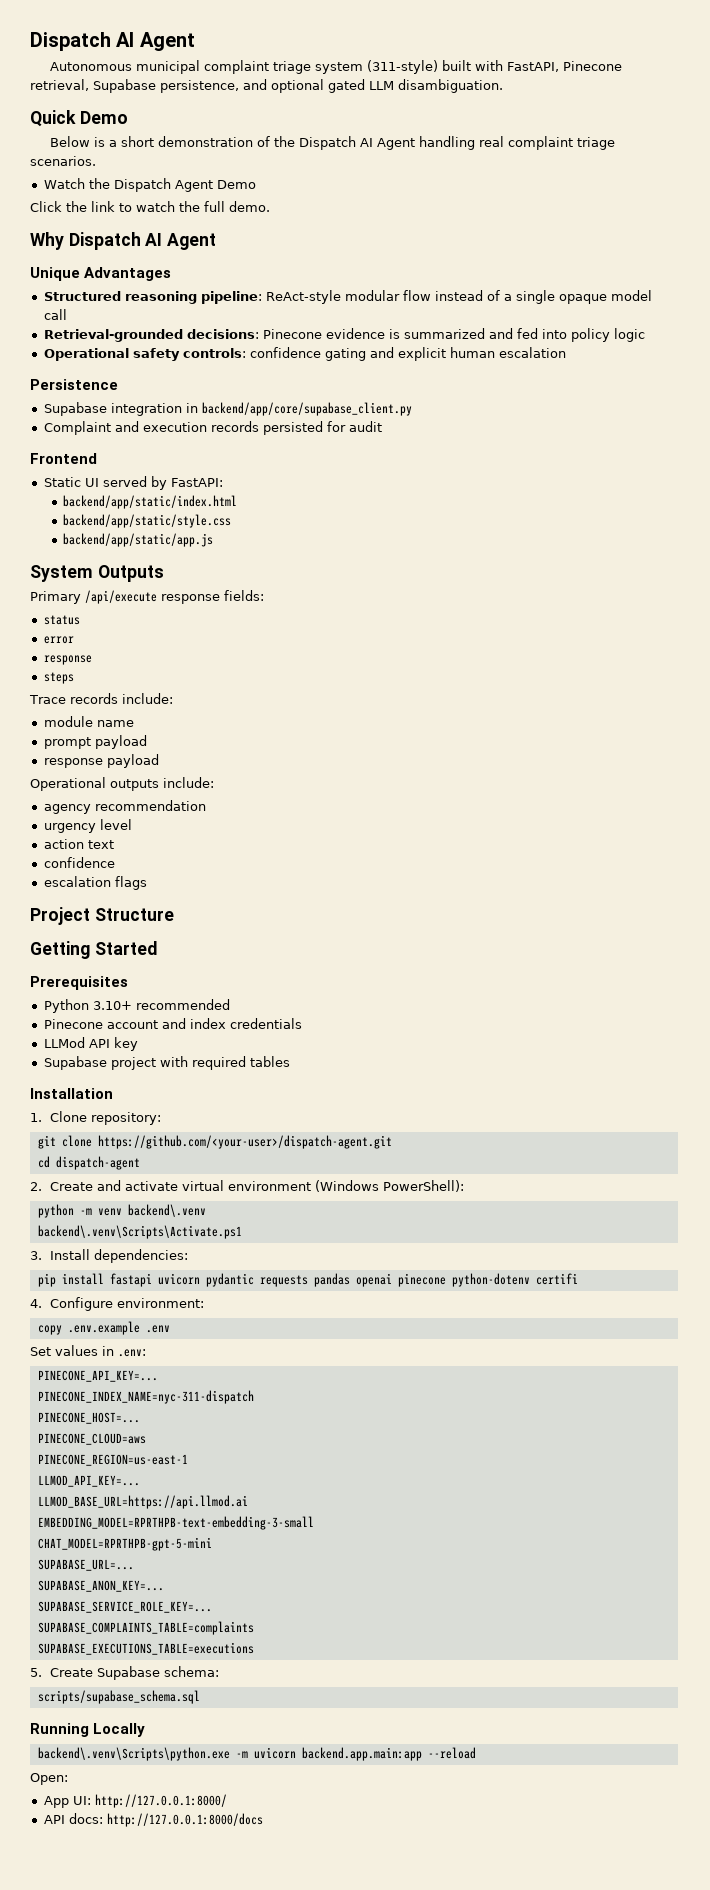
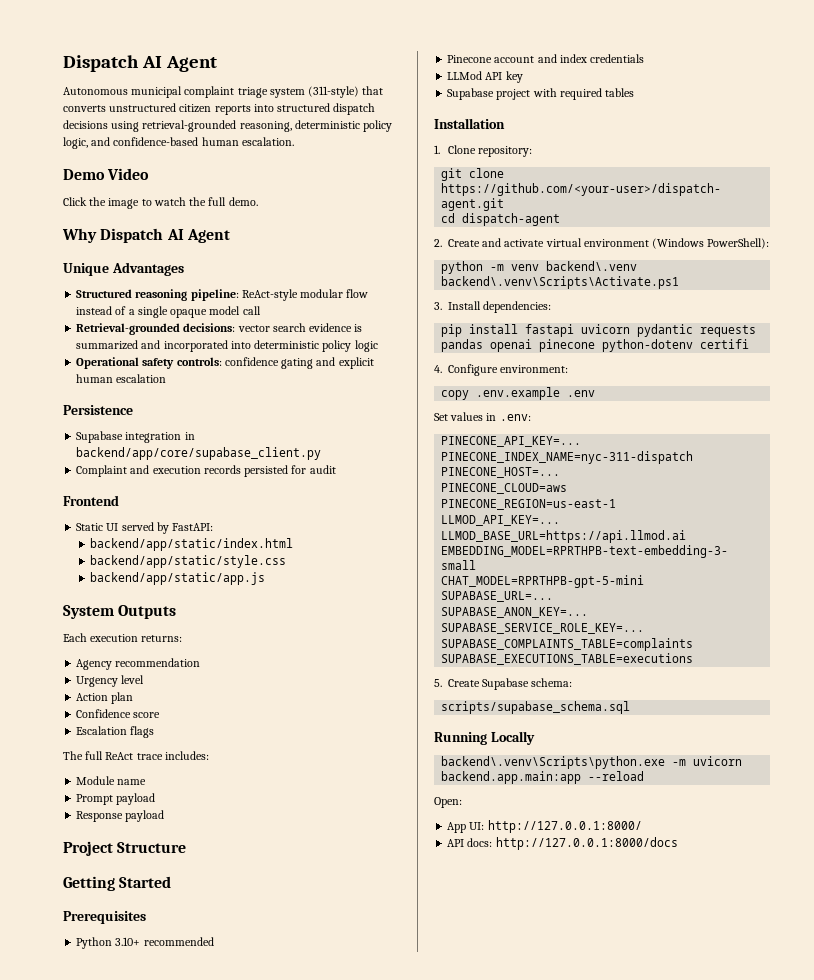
- Autonomous municipal complaint triage system (311-style) built with FastAPI, Pinecone retrieval, Supabase persistence, and optional gated LLM disambiguation.
- Quick Demo
- Below is a short demonstration of the Dispatch AI Agent handling real complaint triage scenarios.
- Watch the Dispatch Agent Demo
+ Autonomous municipal complaint triage system (311-style) that converts unstructured citizen reports into structured dispatch decisions using retrieval-grounded reasoning, deterministic policy logic, and confidence-based human escalation.
+ Demo Video
- Click the link to watch the full demo.
+ Click the image to watch the full demo.
- Retrieval-grounded decisions: Pinecone evidence is summarized and fed into policy logic
+ Retrieval-grounded decisions: vector search evidence is summarized and incorporated into deterministic policy logic
- Primary /api/execute response fields:
- status
- error
- response
- steps
- Trace records include:
- module name
+ Each execution returns:
+ Agency recommendation
+ Urgency level
+ Action plan
+ Confidence score
+ Escalation flags
+ The full ReAct trace includes:
+ Module name
- prompt payload
- response payload
- Operational outputs include:
- agency recommendation
- urgency level
- action text
- confidence
- escalation flags
+ Prompt payload
+ Response payload

